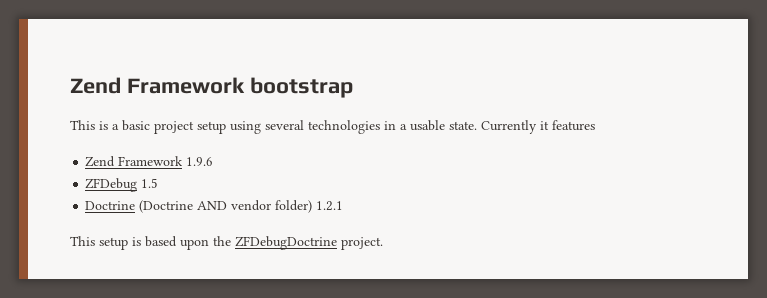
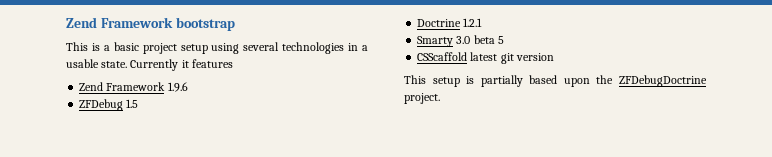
- Doctrine (Doctrine AND vendor folder) 1.2.1
+ Doctrine 1.2.1
+ Smarty 3.0 beta 5
+ CSScaffold latest git version
- This setup is based upon the ZFDebugDoctrine project.
+ This setup is partially based upon the ZFDebugDoctrine project.

